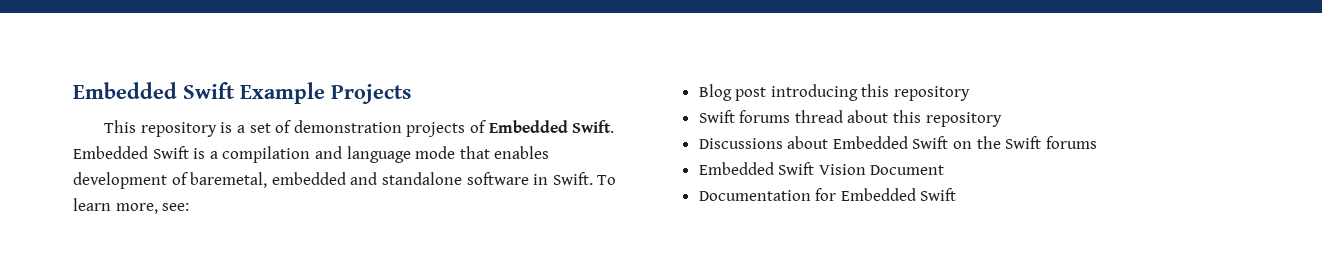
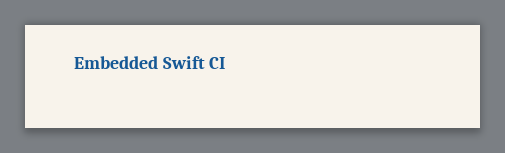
- Embedded Swift Example Projects
- This repository is a set of demonstration projects of Embedded Swift. Embedded Swift is a compilation and language mode that enables development of baremetal, embedded and standalone software in Swift. To learn more, see:
- Blog post introducing this repository
- Swift forums thread about this repository
- Discussions about Embedded Swift on the Swift forums
- Embedded Swift Vision Document
- Documentation for Embedded Swift
+ Embedded Swift CI

